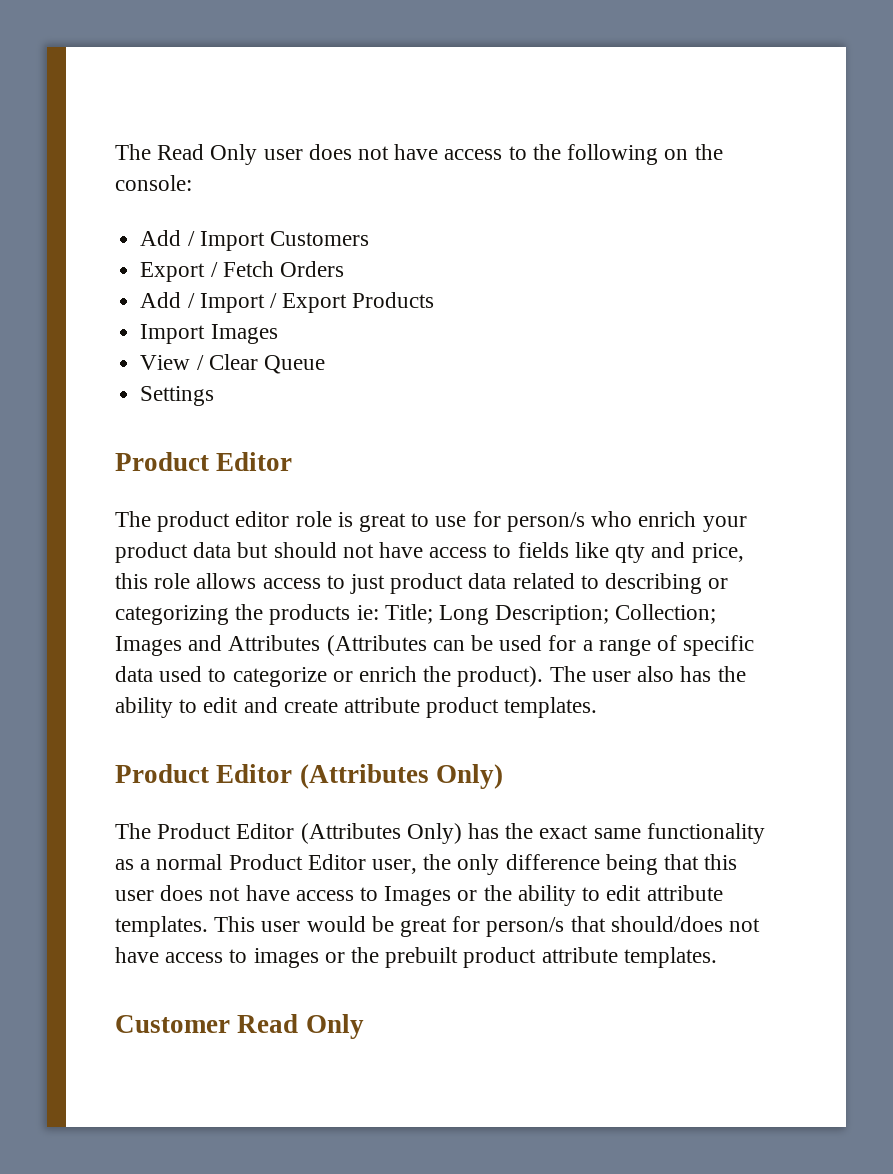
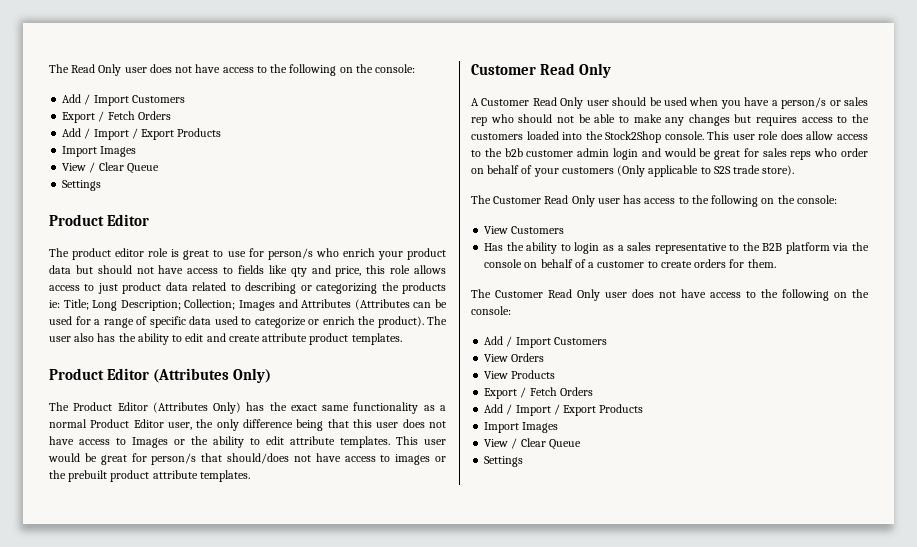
+ A Customer Read Only user should be used when you have a person/s or sales rep who should not be able to make any changes but requires access to the customers loaded into the Stock2Shop console. This user role does allow access to the b2b customer admin login and would be great for sales reps who order on behalf of your customers (Only applicable to S2S trade store).
+ The Customer Read Only user has access to the following on the console:
+ View Customers
+ Has the ability to login as a sales representative to the B2B platform via the console on behalf of a customer to create orders for them.
+ The Customer Read Only user does not have access to the following on the console:
+ Add / Import Customers
+ View Orders
+ View Products
+ Export / Fetch Orders
+ Add / Import / Export Products
+ Import Images
+ View / Clear Queue
+ Settings

